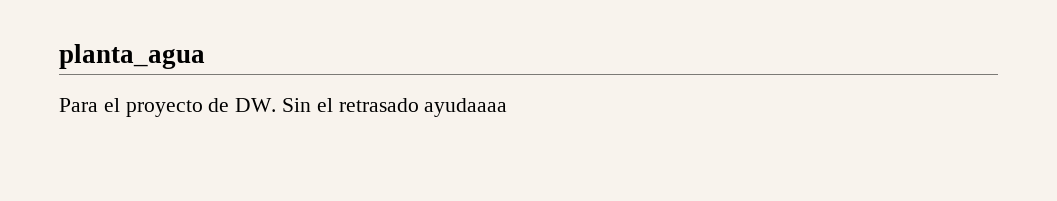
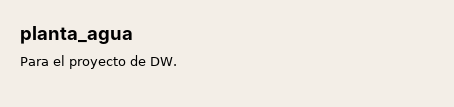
- Para el proyecto de DW. Sin el retrasado ayudaaaa
+ Para el proyecto de DW.

